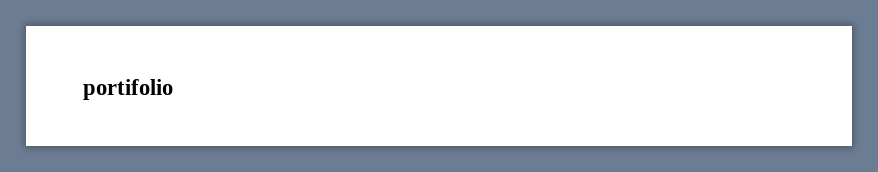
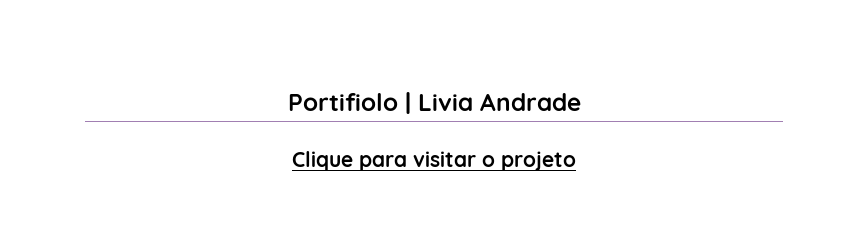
- portifolio
+ Portifiolo | Livia Andrade
+ Clique para visitar o projeto

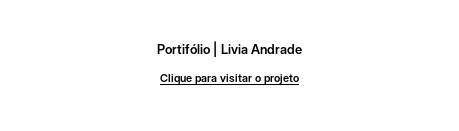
- Portifiolo | Livia Andrade
+ Portifólio | Livia Andrade

